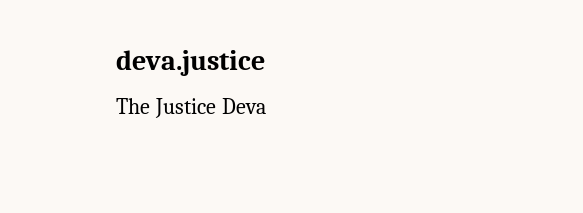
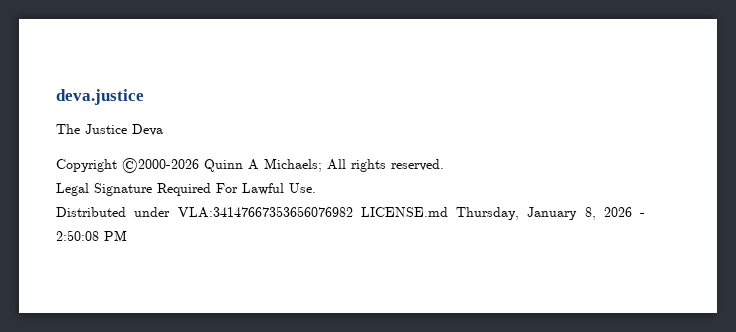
+ Copyright ©2000-2026 Quinn A Michaels; All rights reserved.
+ Legal Signature Required For Lawful Use.
+ Distributed under VLA:34147667353656076982 LICENSE.md Thursday, January 8, 2026 - 2:50:08 PM

